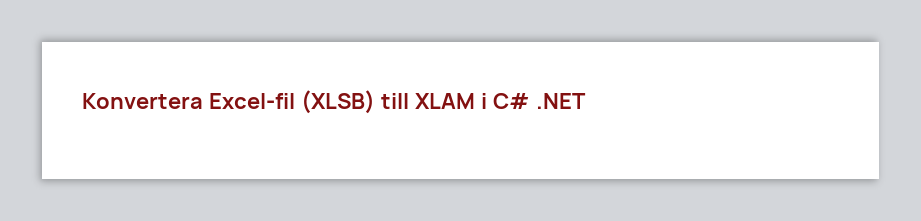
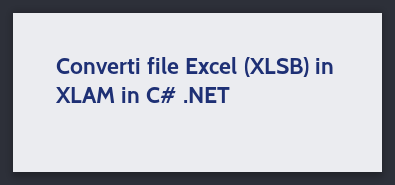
- Konvertera Excel-fil (XLSB) till XLAM i C# .NET
+ Converti file Excel (XLSB) in XLAM in C# .NET

